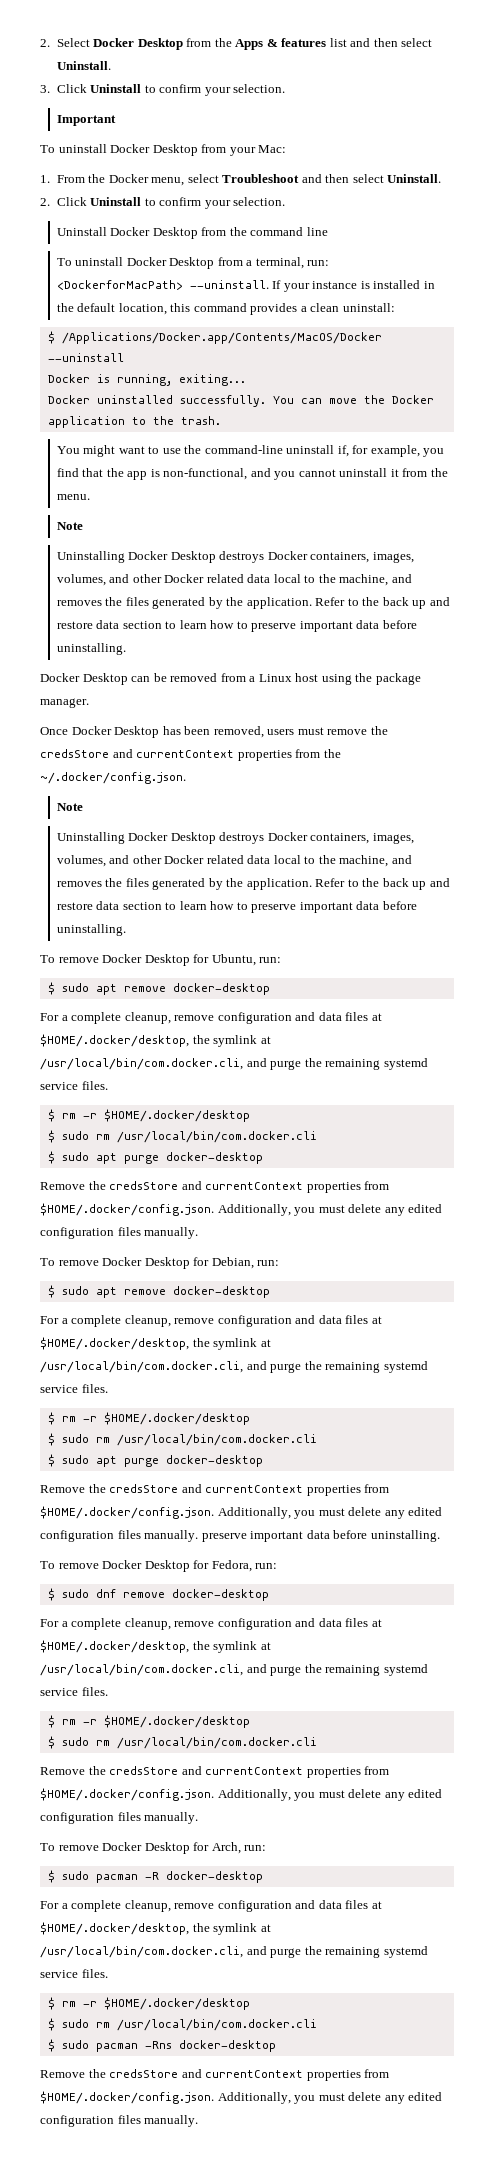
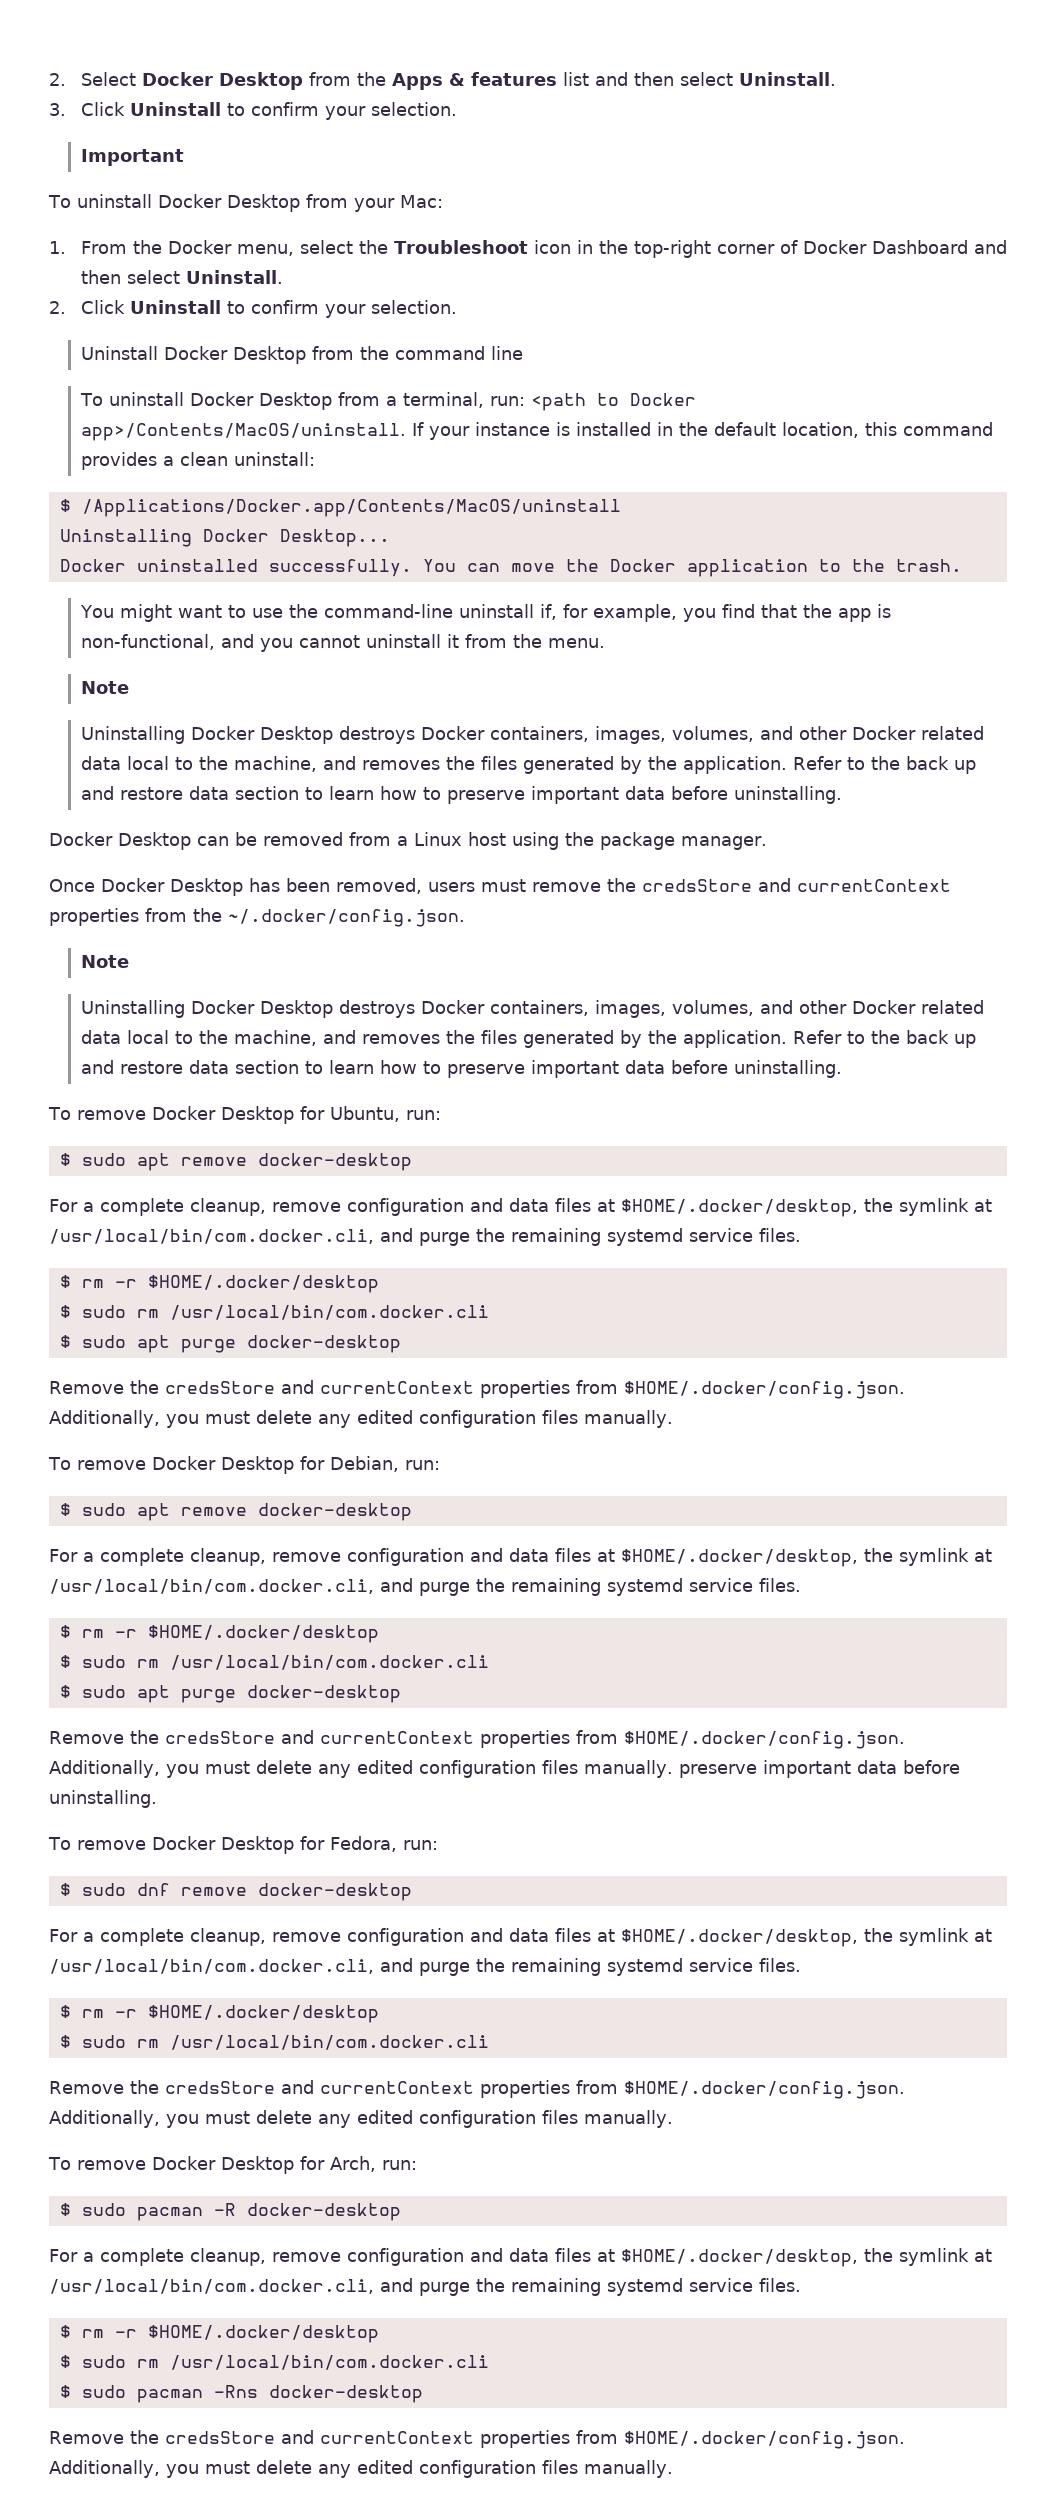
- 1. From the Docker menu, select Troubleshoot and then select Uninstall.
+ 1. From the Docker menu, select the Troubleshoot icon in the top-right corner of Docker Dashboard and then select Uninstall.
- To uninstall Docker Desktop from a terminal, run: <DockerforMacPath> --uninstall.
+ To uninstall Docker Desktop from a terminal, run: <path to Docker app>/Contents/MacOS/uninstall.
- $ /Applications/Docker.app/Contents/MacOS/Docker --uninstall
- Docker is running, exiting...
+ $ /Applications/Docker.app/Contents/MacOS/uninstall
+ Uninstalling Docker Desktop...

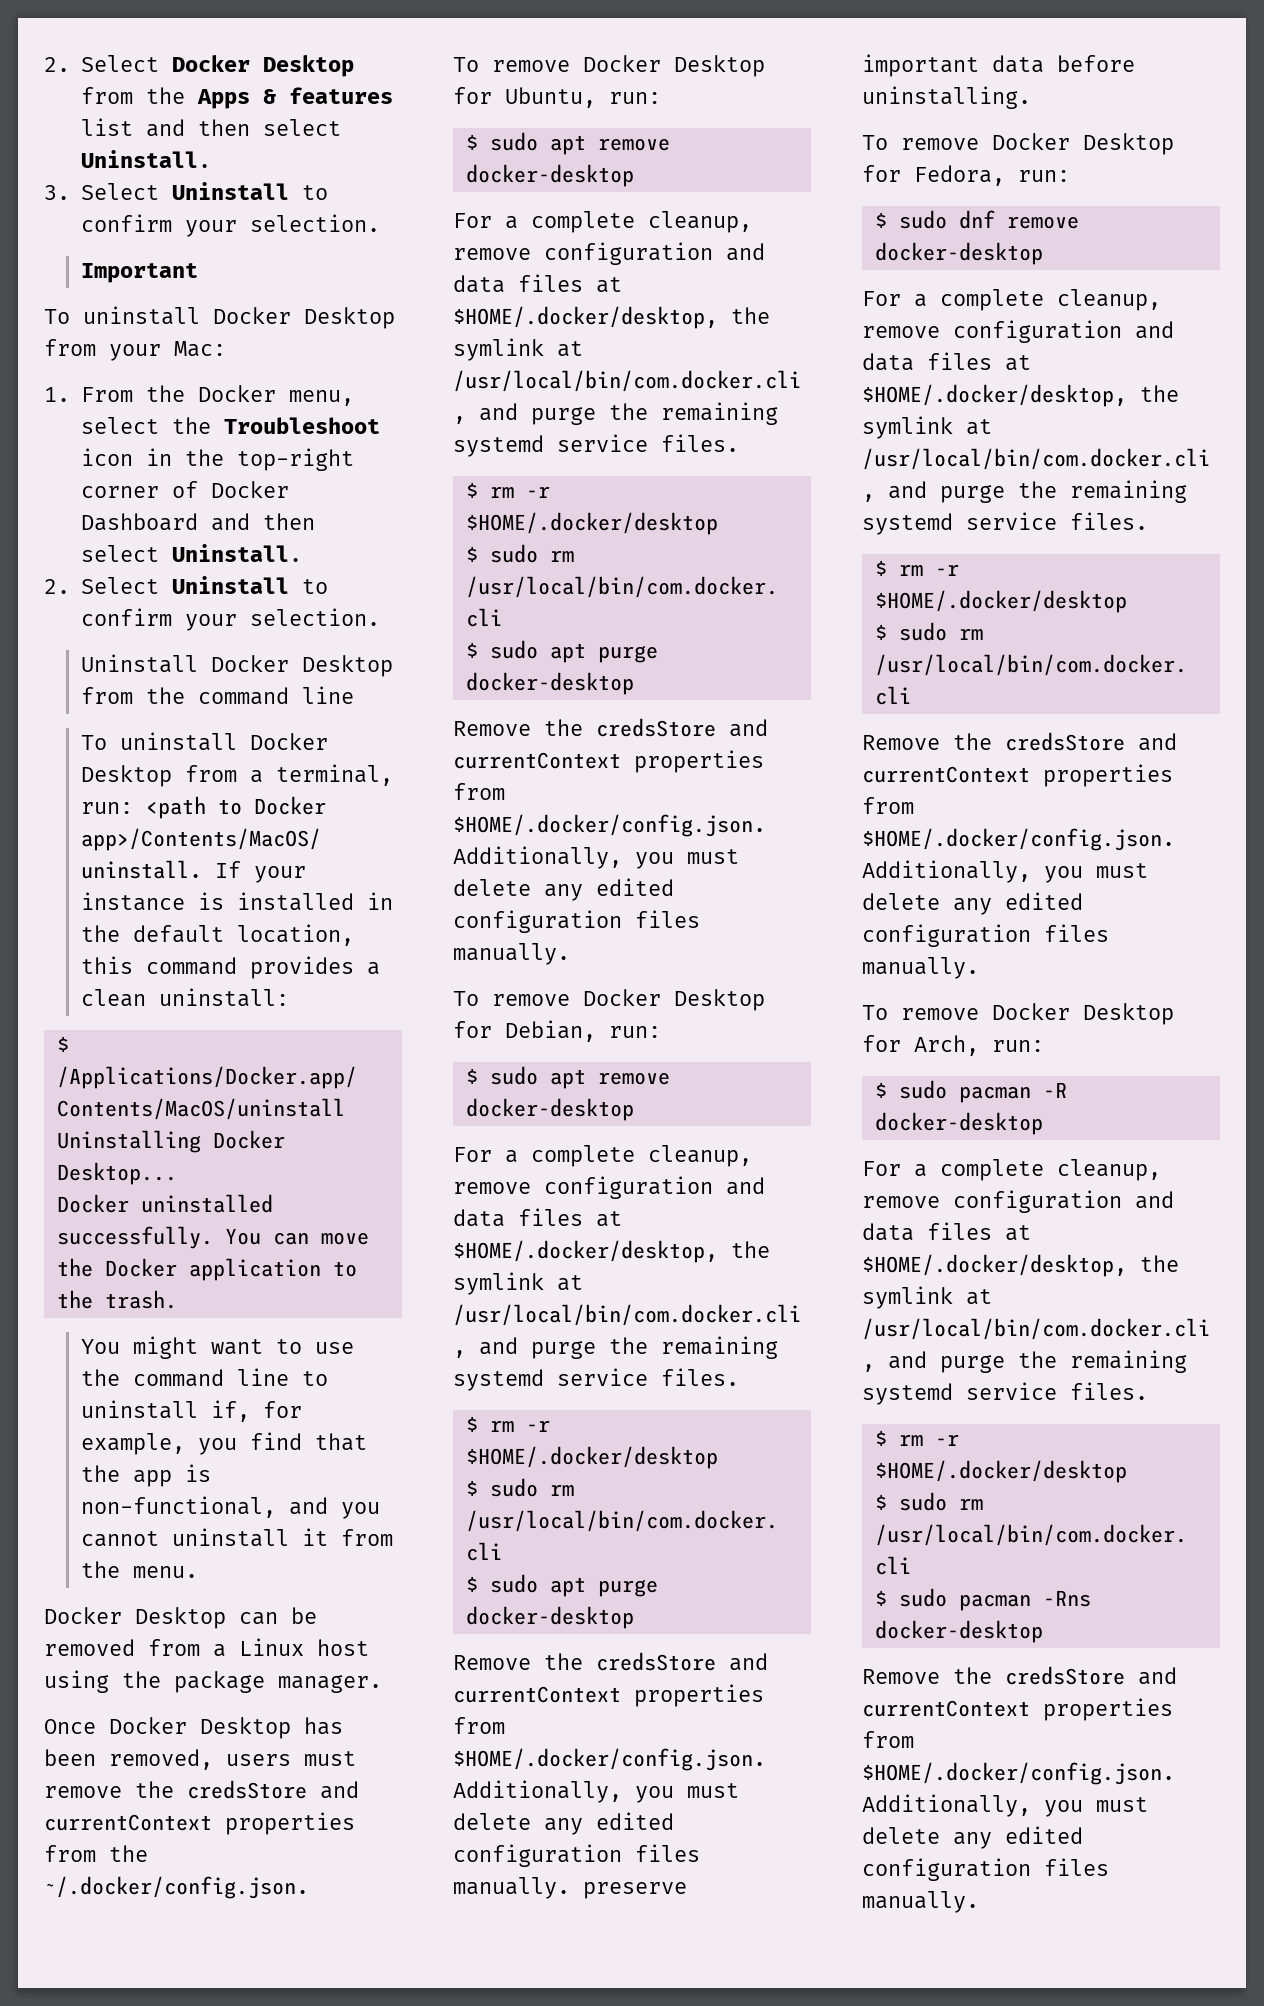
- 3. Click Uninstall to confirm your selection.
+ 3. Select Uninstall to confirm your selection.
- 2. Click Uninstall to confirm your selection.
+ 2. Select Uninstall to confirm your selection.
- You might want to use the command-line uninstall if, for example, you find that the app is non-functional, and you cannot uninstall it from the menu.
- Note
- Uninstalling Docker Desktop destroys Docker containers, images, volumes, and other Docker related data local to the machine, and removes the files generated by the application. Refer to the back up and restore data section to learn how to preserve important data before uninstalling.
+ You might want to use the command line to uninstall if, for example, you find that the app is non-functional, and you cannot uninstall it from the menu.
  Once Docker Desktop has been removed, users must remove the credsStore and currentContext properties from the ~/.docker/config.json.
- Note
- Uninstalling Docker Desktop destroys Docker containers, images, volumes, and other Docker related data local to the machine, and removes the files generated by the application. Refer to the back up and restore data section to learn how to preserve important data before uninstalling.

